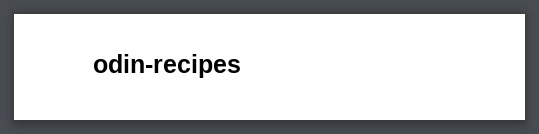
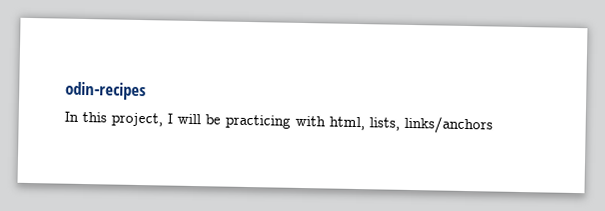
+ In this project, I will be practicing with html, lists, links/anchors

